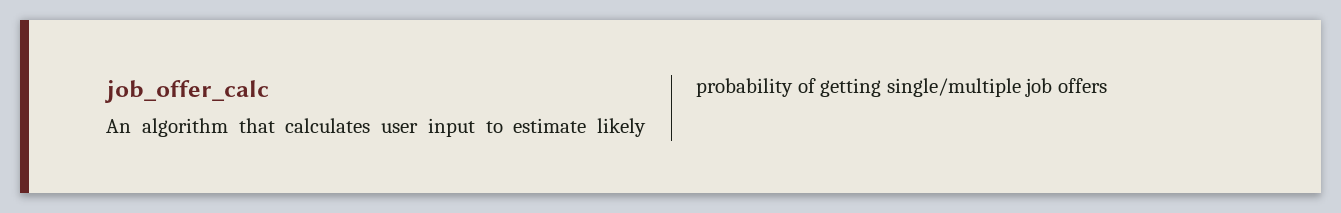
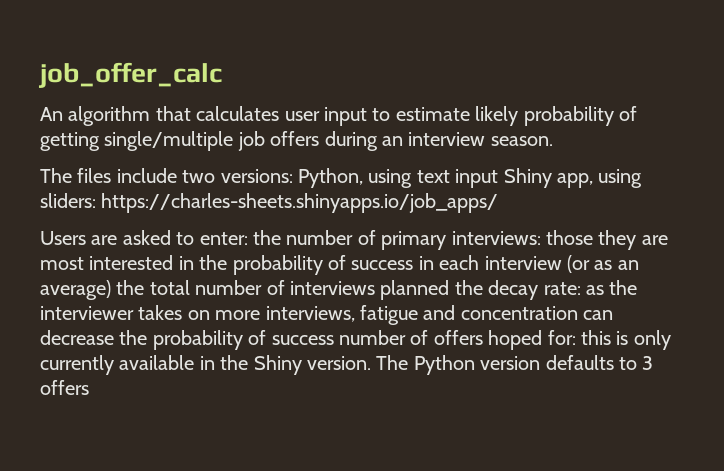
- An algorithm that calculates user input to estimate likely probability of getting single/multiple job offers
+ An algorithm that calculates user input to estimate likely probability of getting single/multiple job offers during an interview season.
+ The files include two versions: Python, using text input Shiny app, using sliders: https://charles-sheets.shinyapps.io/job_apps/
+ Users are asked to enter: the number of primary interviews: those they are most interested in the probability of success in each interview (or as an average) the total number of interviews planned the decay rate: as the interviewer takes on more interviews, fatigue and concentration can decrease the probability of success number of offers hoped for: this is only currently available in the Shiny version. The Python version defaults to 3 offers

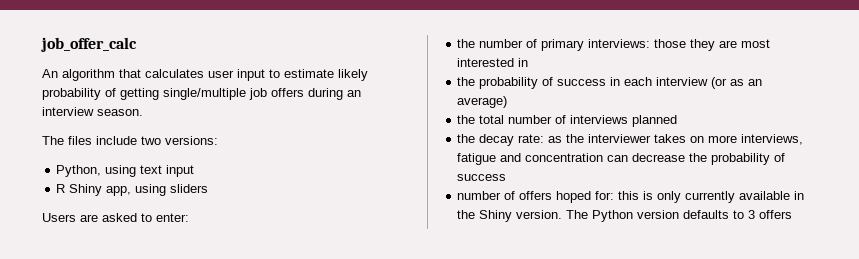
- The files include two versions: Python, using text input Shiny app, using sliders: https://charles-sheets.shinyapps.io/job_apps/
+ The files include two versions:
+ Python, using text input
+ R Shiny app, using sliders
- Users are asked to enter: the number of primary interviews:
+ Users are asked to enter:
+ the number of primary interviews:
- those they are most interested in the probability of success in each interview (or as an average) the total number of interviews planned the decay rate:
+ those they are most interested in
+ the probability of success in each interview (or as an average)
+ the total number of interviews planned
+ the decay rate:
- as the interviewer takes on more interviews, fatigue and concentration can decrease the probability of success number of offers hoped for:
+ as the interviewer takes on more interviews, fatigue and concentration can decrease the probability of success
+ number of offers hoped for:

